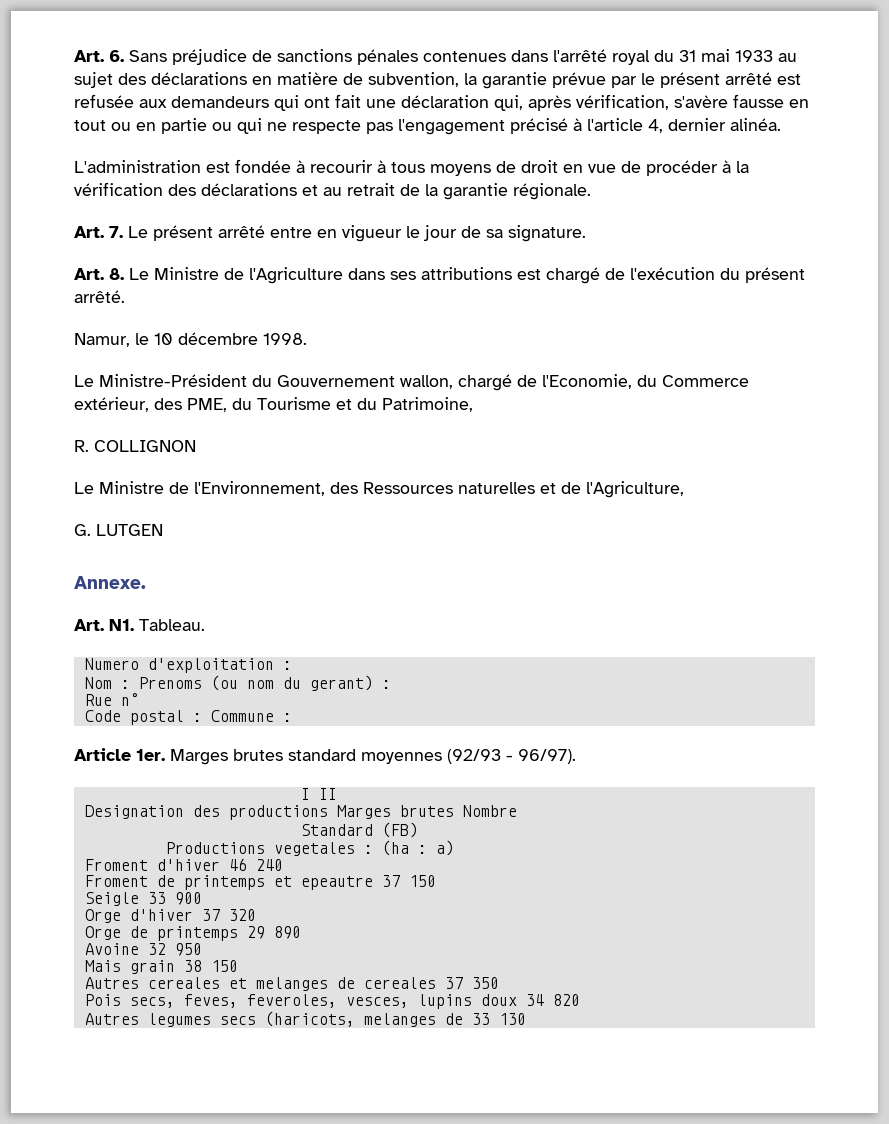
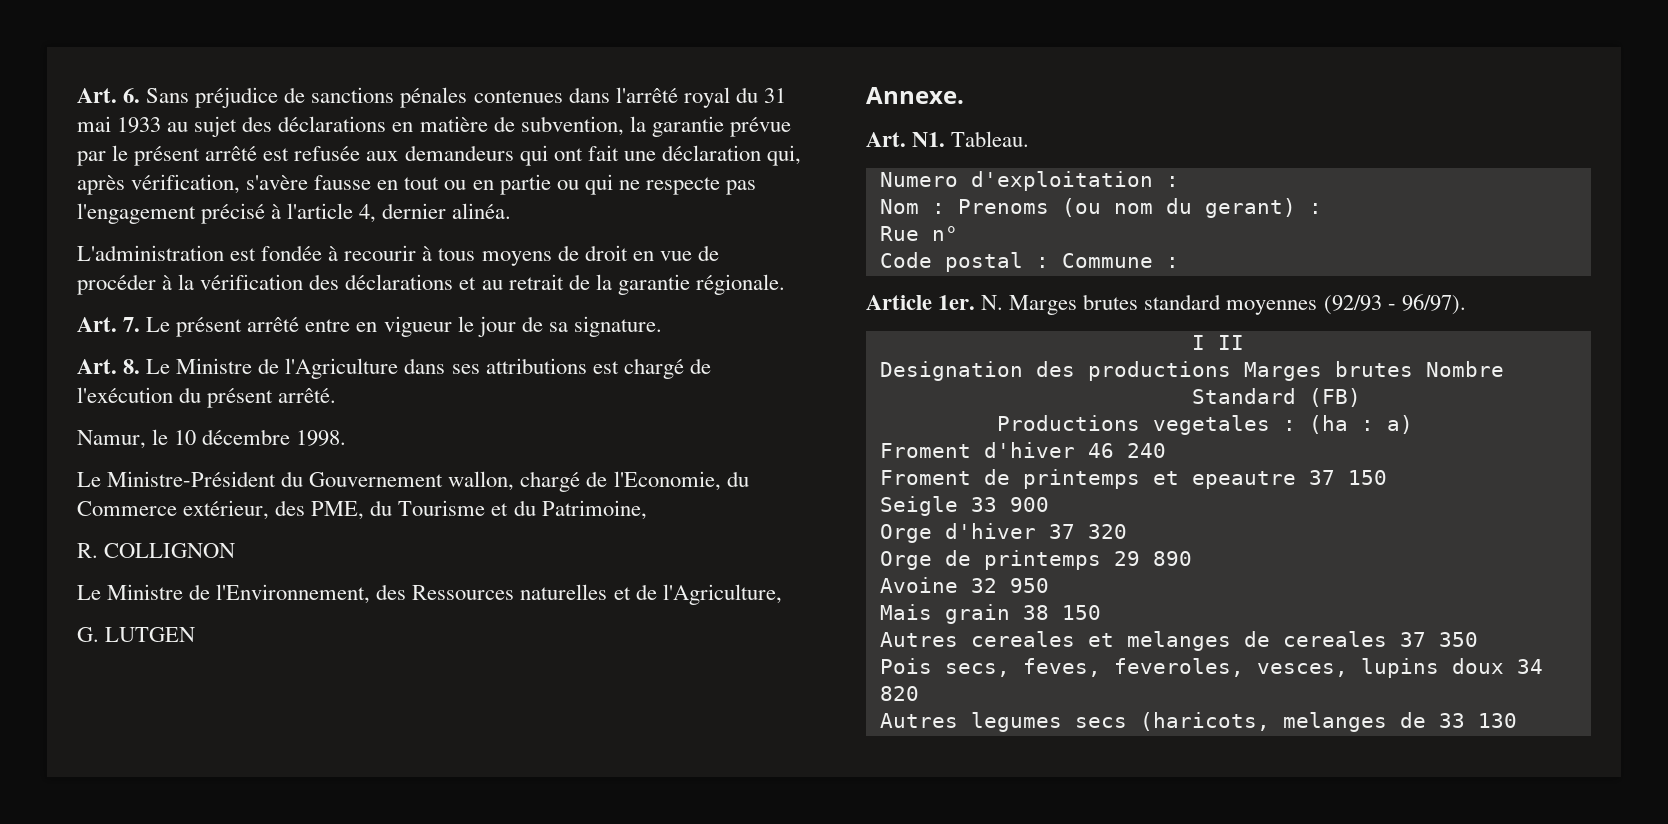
- Marges brutes standard moyennes (92/93 - 96/97).
+ N. Marges brutes standard moyennes (92/93 - 96/97).

